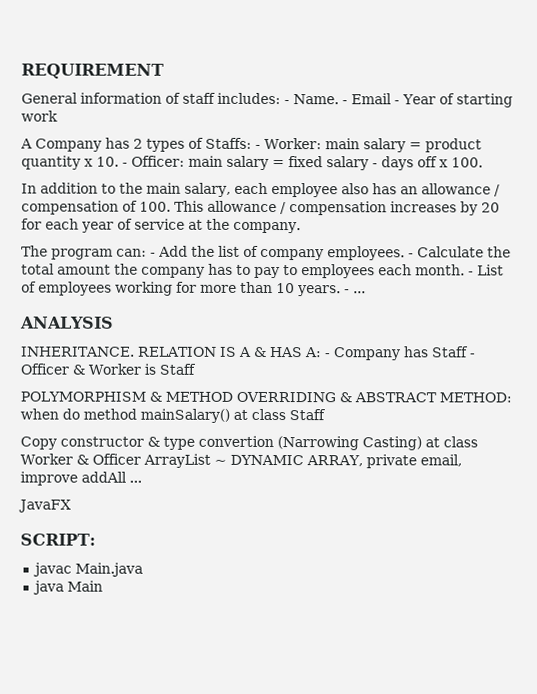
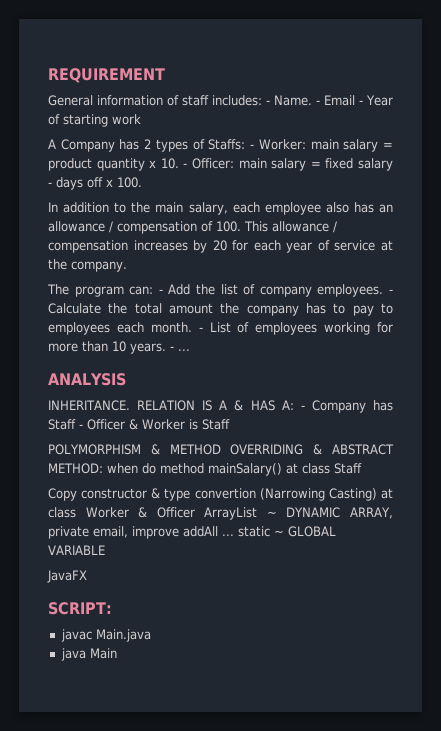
- Copy constructor & type convertion (Narrowing Casting) at class Worker & Officer ArrayList ~ DYNAMIC ARRAY, private email, improve addAll ...
+ Copy constructor & type convertion (Narrowing Casting) at class Worker & Officer ArrayList ~ DYNAMIC ARRAY, private email, improve addAll ... static ~ GLOBAL VARIABLE

